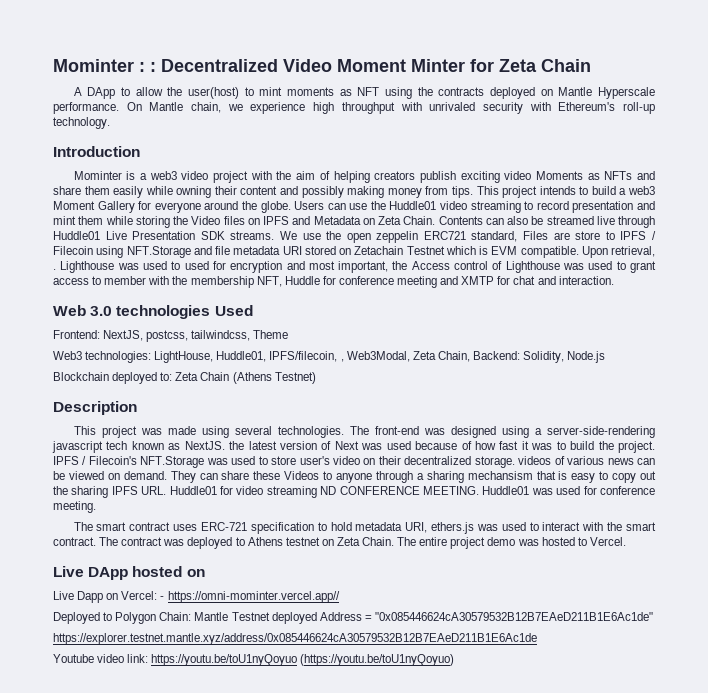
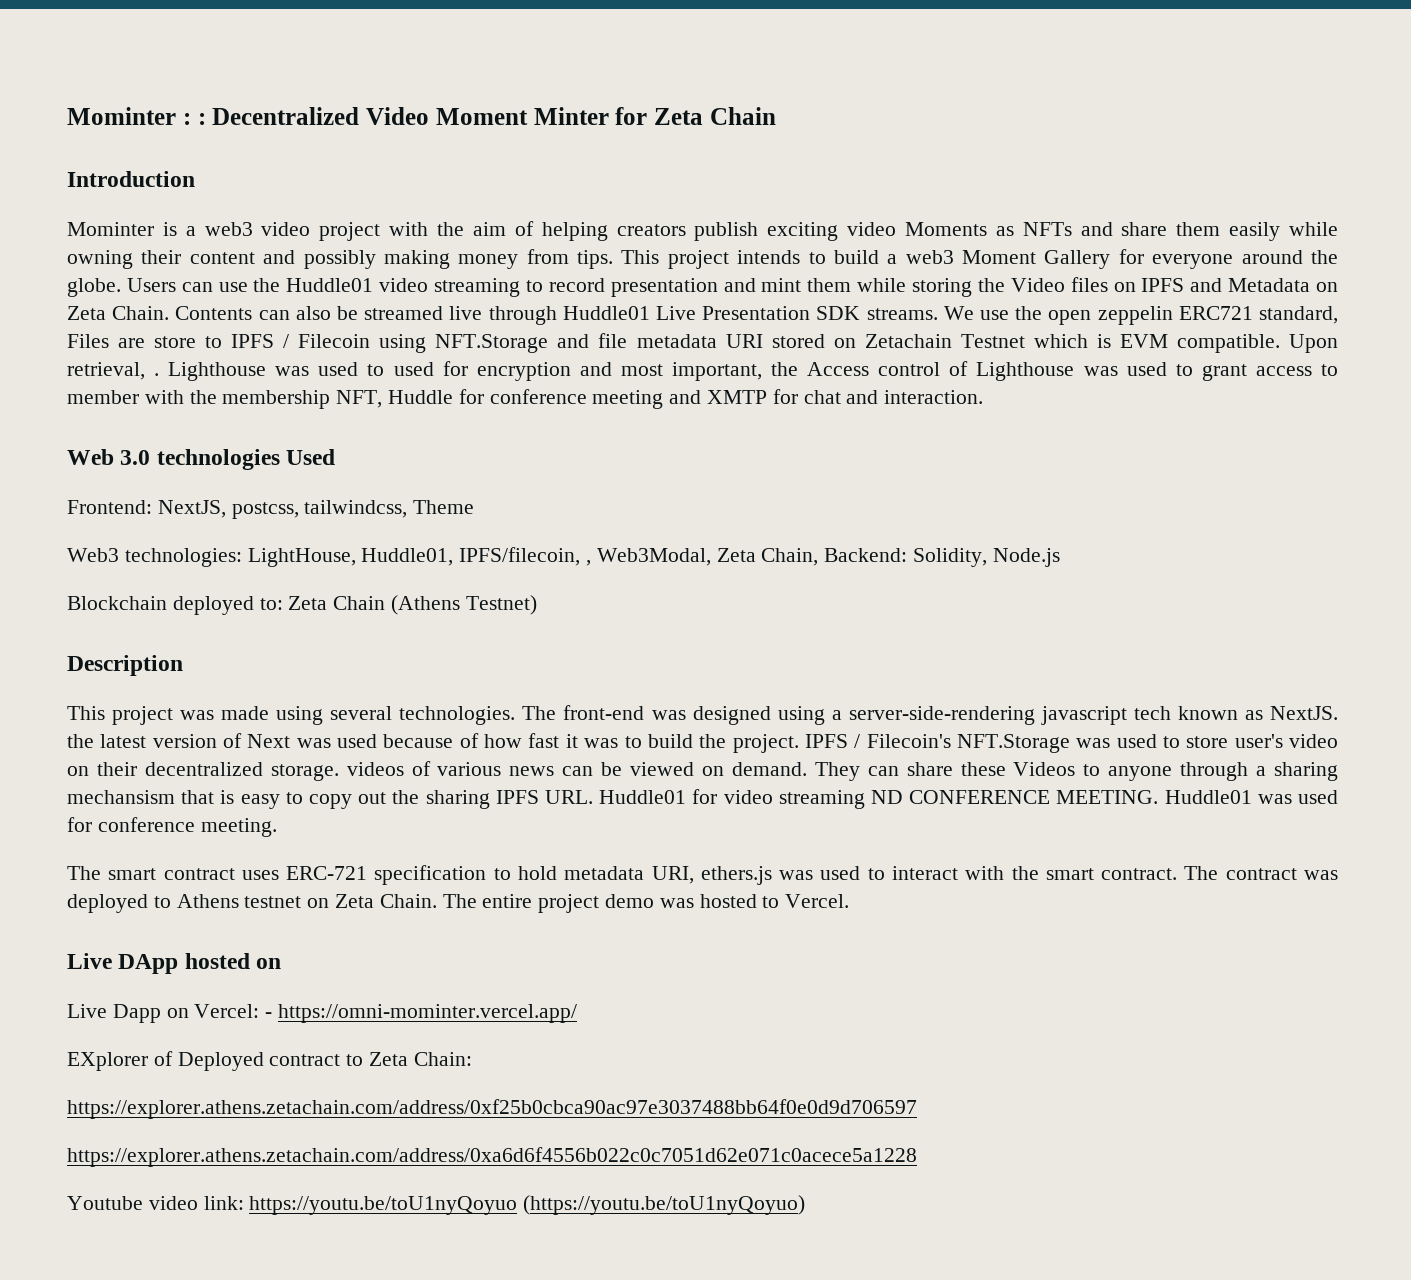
- A DApp to allow the user(host) to mint moments as NFT using the contracts deployed on Mantle Hyperscale performance. On Mantle chain, we experience high throughput with unrivaled security with Ethereum's roll-up technology.
- Live Dapp on Vercel: - https://omni-mominter.vercel.app//
- Deployed to Polygon Chain: Mantle Testnet deployed Address = "0x085446624cA30579532B12B7EAeD211B1E6Ac1de"
- https://explorer.testnet.mantle.xyz/address/0x085446624cA30579532B12B7EAeD211B1E6Ac1de
+ Live Dapp on Vercel: - https://omni-mominter.vercel.app/
+ EXplorer of Deployed contract to Zeta Chain:
+ https://explorer.athens.zetachain.com/address/0xf25b0cbca90ac97e3037488bb64f0e0d9d706597
+ https://explorer.athens.zetachain.com/address/0xa6d6f4556b022c0c7051d62e071c0acece5a1228

